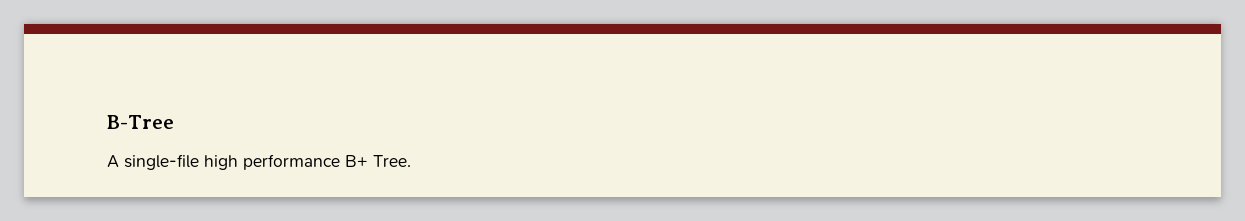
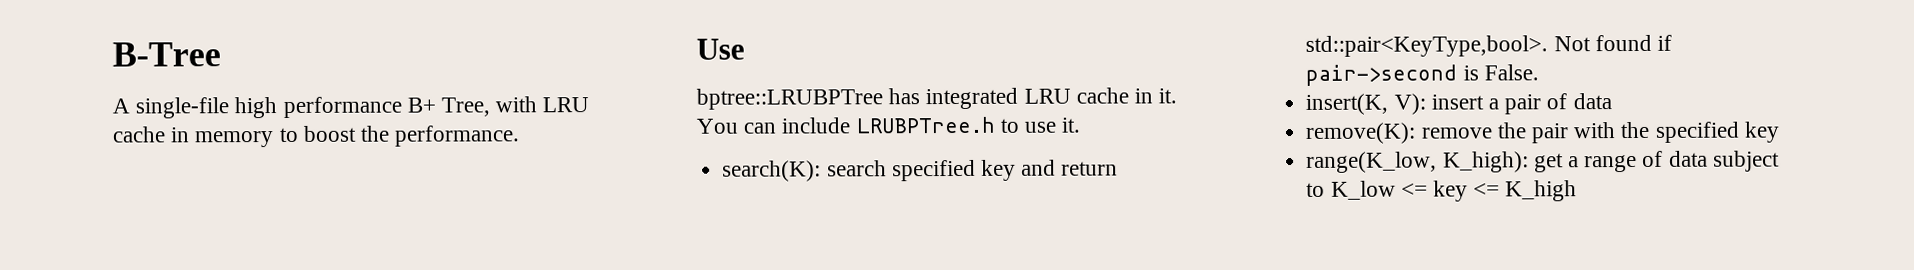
- A single-file high performance B+ Tree.
+ A single-file high performance B+ Tree, with LRU cache in memory to boost the performance.
+ Use
+ bptree::LRUBPTree has integrated LRU cache in it. You can include LRUBPTree.h to use it.
+ search(K): search specified key and return std::pair<KeyType,bool>. Not found if pair->second is False.
+ insert(K, V): insert a pair of data
+ remove(K): remove the pair with the specified key
+ range(K_low, K_high): get a range of data subject to K_low <= key <= K_high

